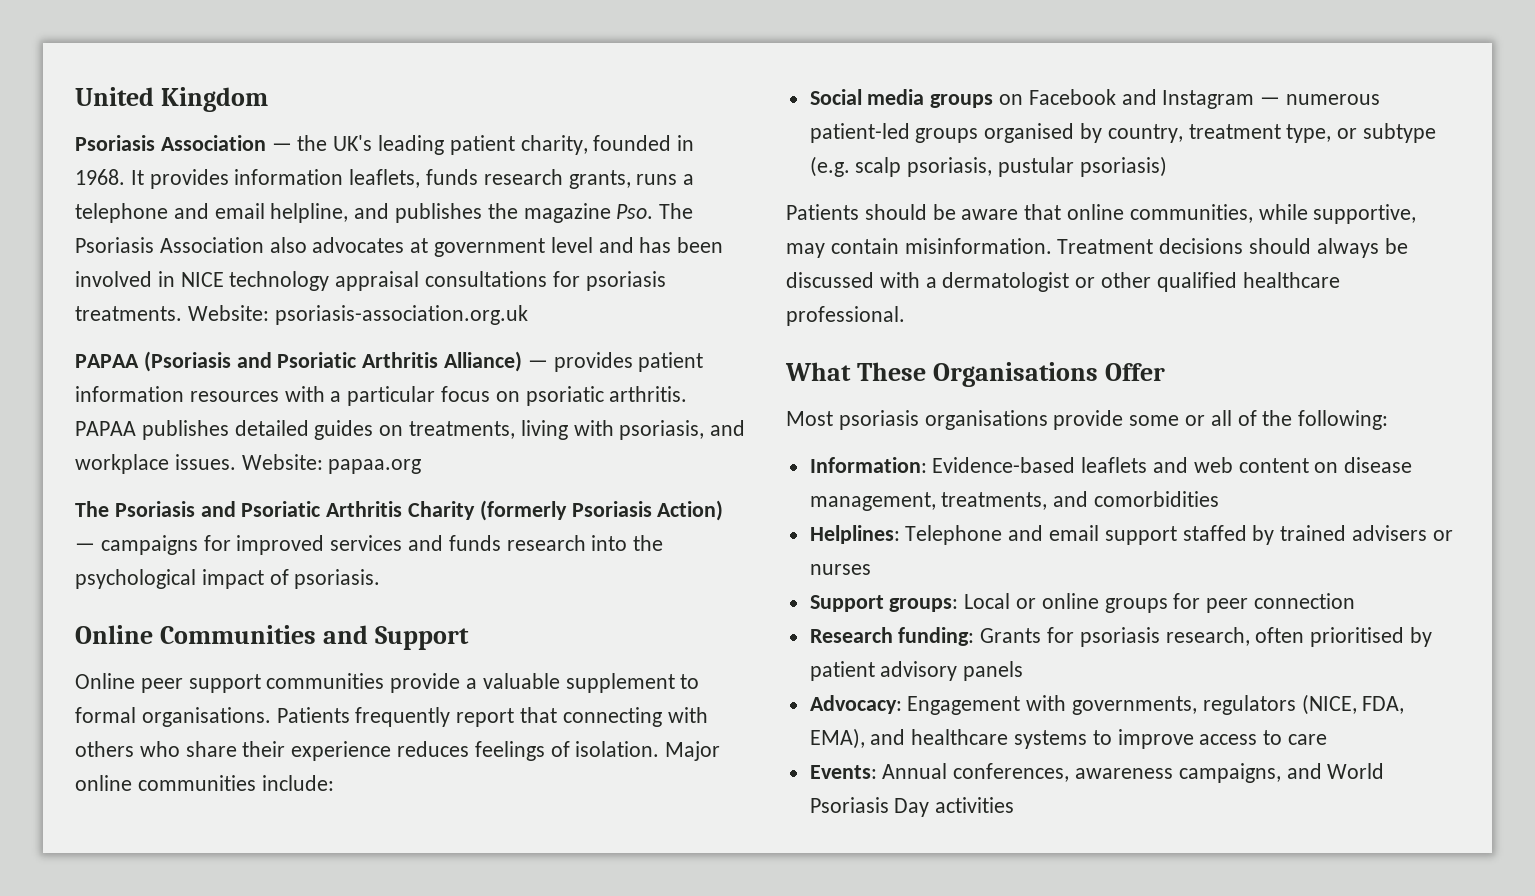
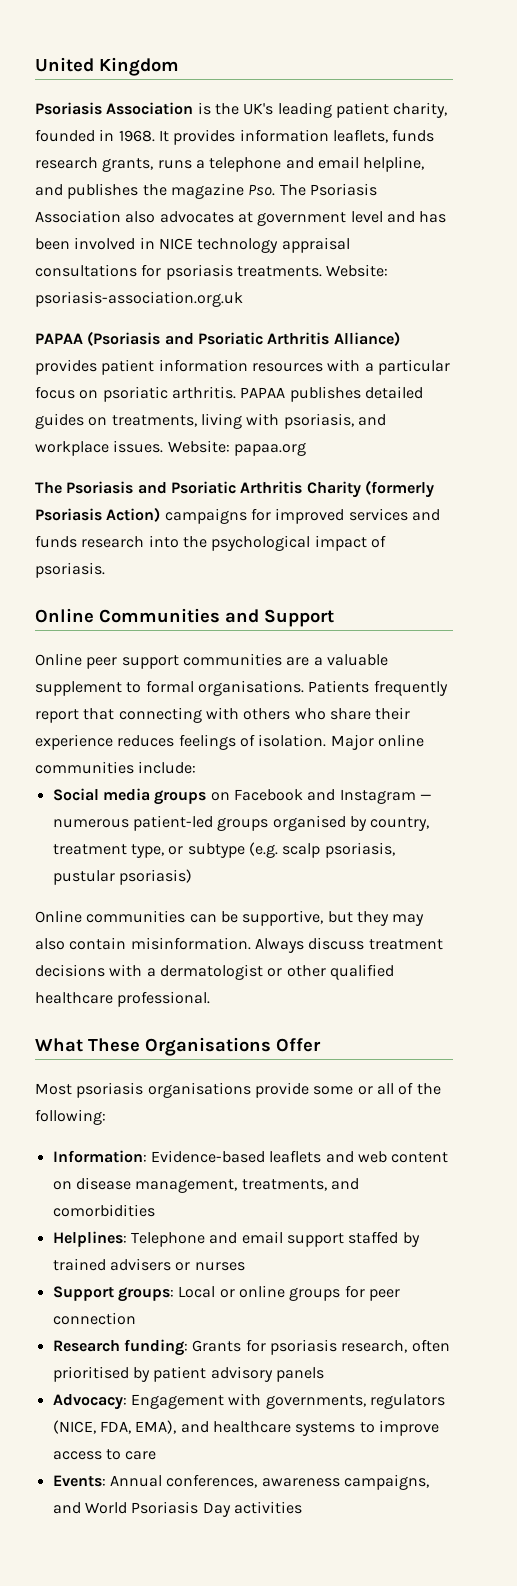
- Psoriasis Association — the UK's leading patient charity, founded in 1968.
+ Psoriasis Association is the UK's leading patient charity, founded in 1968.
- PAPAA (Psoriasis and Psoriatic Arthritis Alliance) — provides patient information resources with a particular focus on psoriatic arthritis.
+ PAPAA (Psoriasis and Psoriatic Arthritis Alliance) provides patient information resources with a particular focus on psoriatic arthritis.
- The Psoriasis and Psoriatic Arthritis Charity (formerly Psoriasis Action) — campaigns for improved services and funds research into the psychological impact of psoriasis.
+ The Psoriasis and Psoriatic Arthritis Charity (formerly Psoriasis Action) campaigns for improved services and funds research into the psychological impact of psoriasis.
- Online peer support communities provide a valuable supplement to formal organisations.
+ Online peer support communities are a valuable supplement to formal organisations.
- Patients should be aware that online communities, while supportive, may contain misinformation. Treatment decisions should always be discussed with a dermatologist or other qualified healthcare professional.
+ Online communities can be supportive, but they may also contain misinformation. Always discuss treatment decisions with a dermatologist or other qualified healthcare professional.

